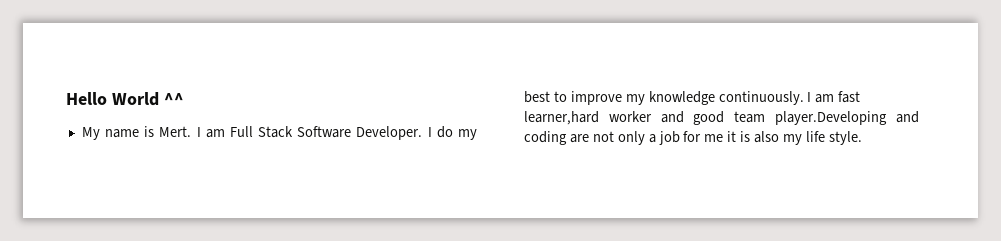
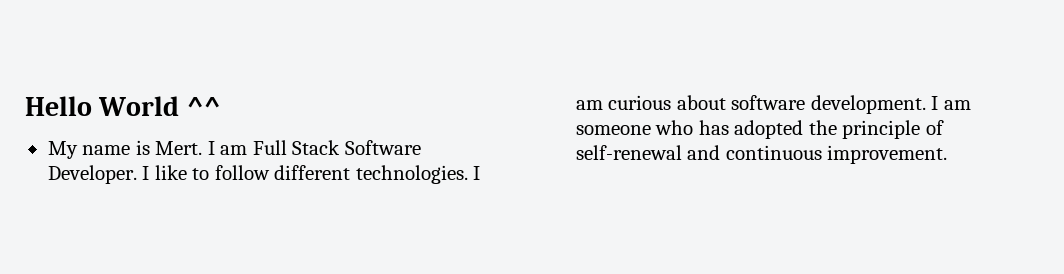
- I do my best to improve my knowledge continuously. I am fast learner,hard worker and good team player.Developing and coding are not only a job for me it is also my life style.
+ I like to follow different technologies. I am curious about software development. I am someone who has adopted the principle of self-renewal and continuous improvement.

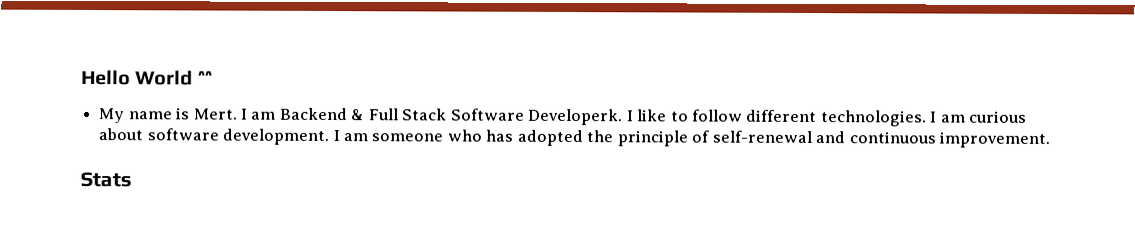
- I am Full Stack Software Developer.
+ I am Backend & Full Stack Software Developerk.
+ Stats

